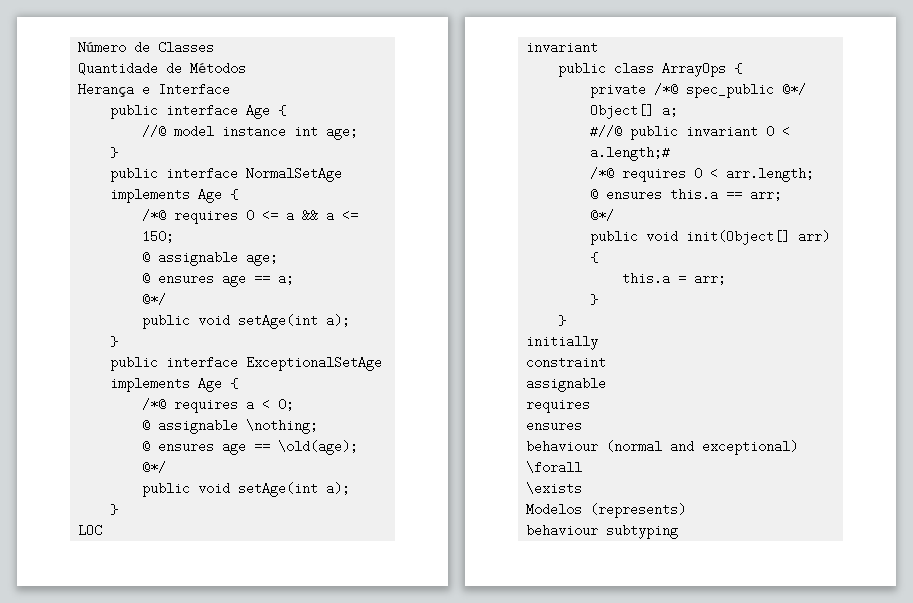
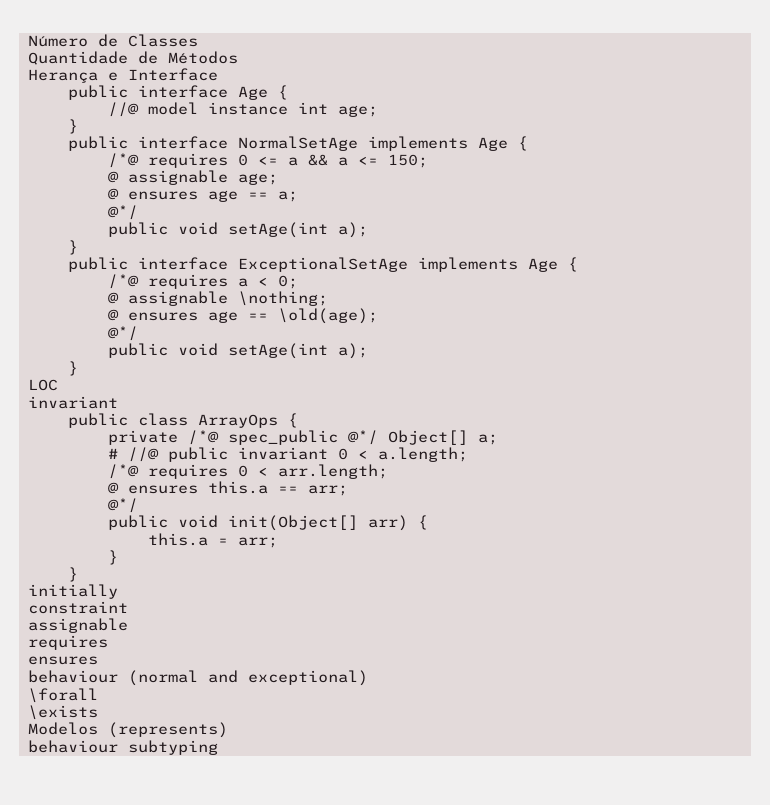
- #//@ public invariant 0 < a.length;#
+ # //@ public invariant 0 < a.length;

